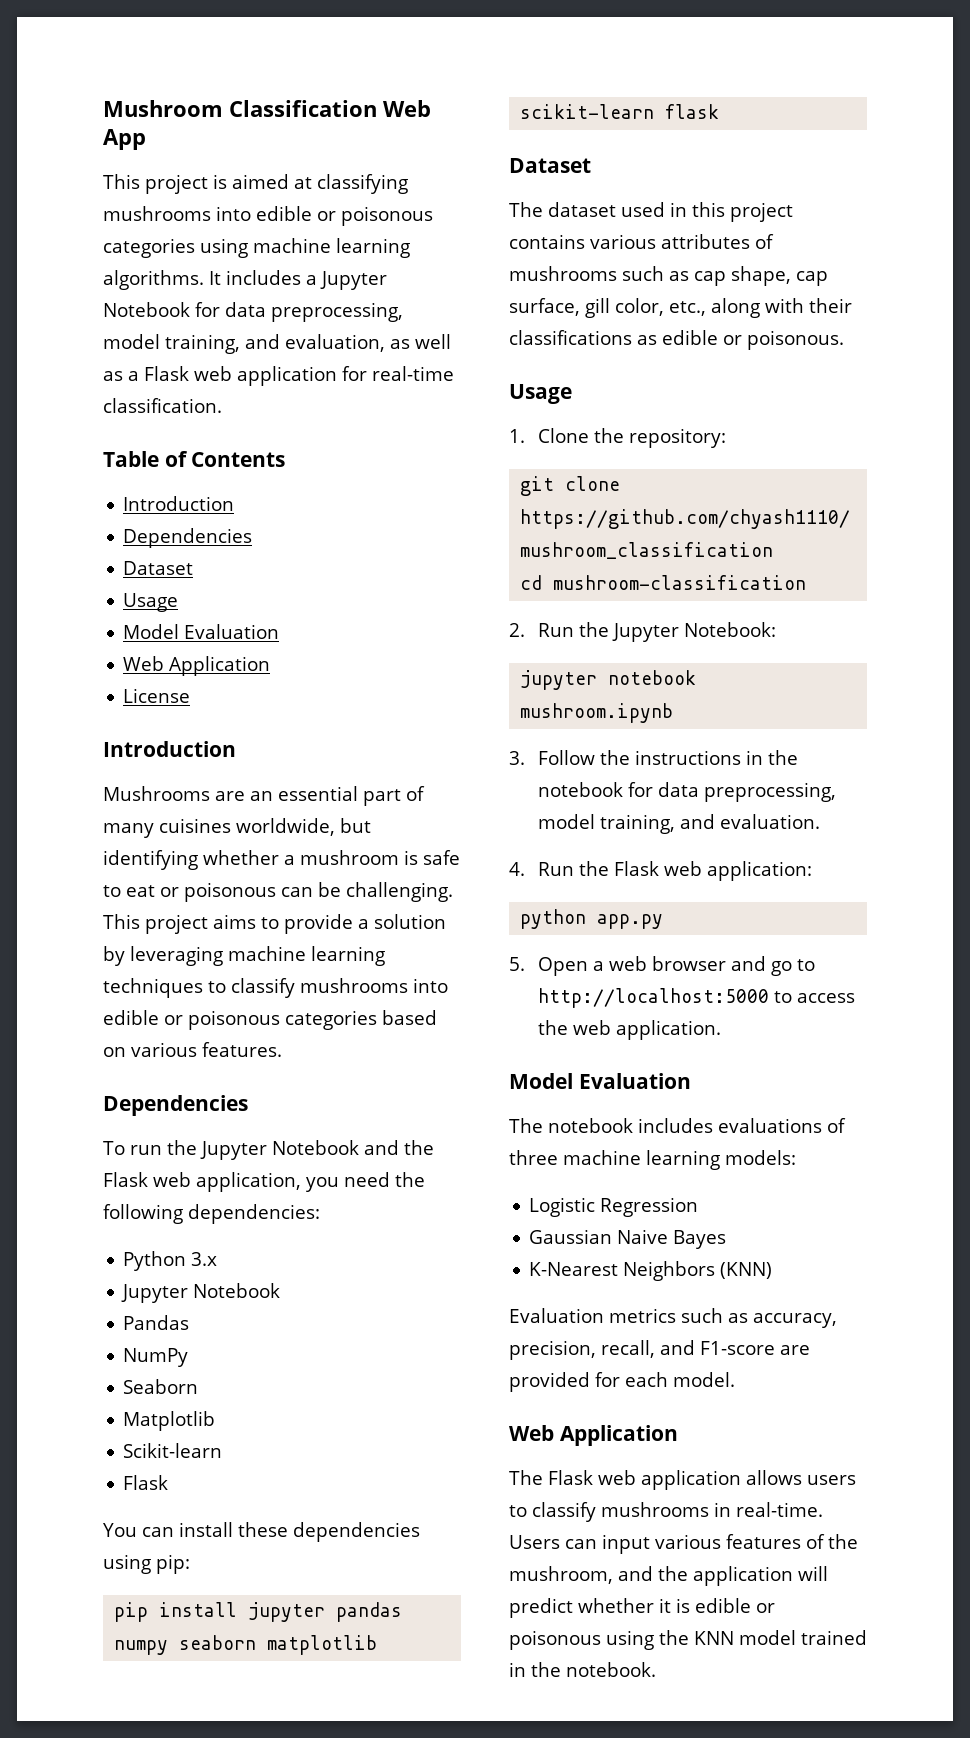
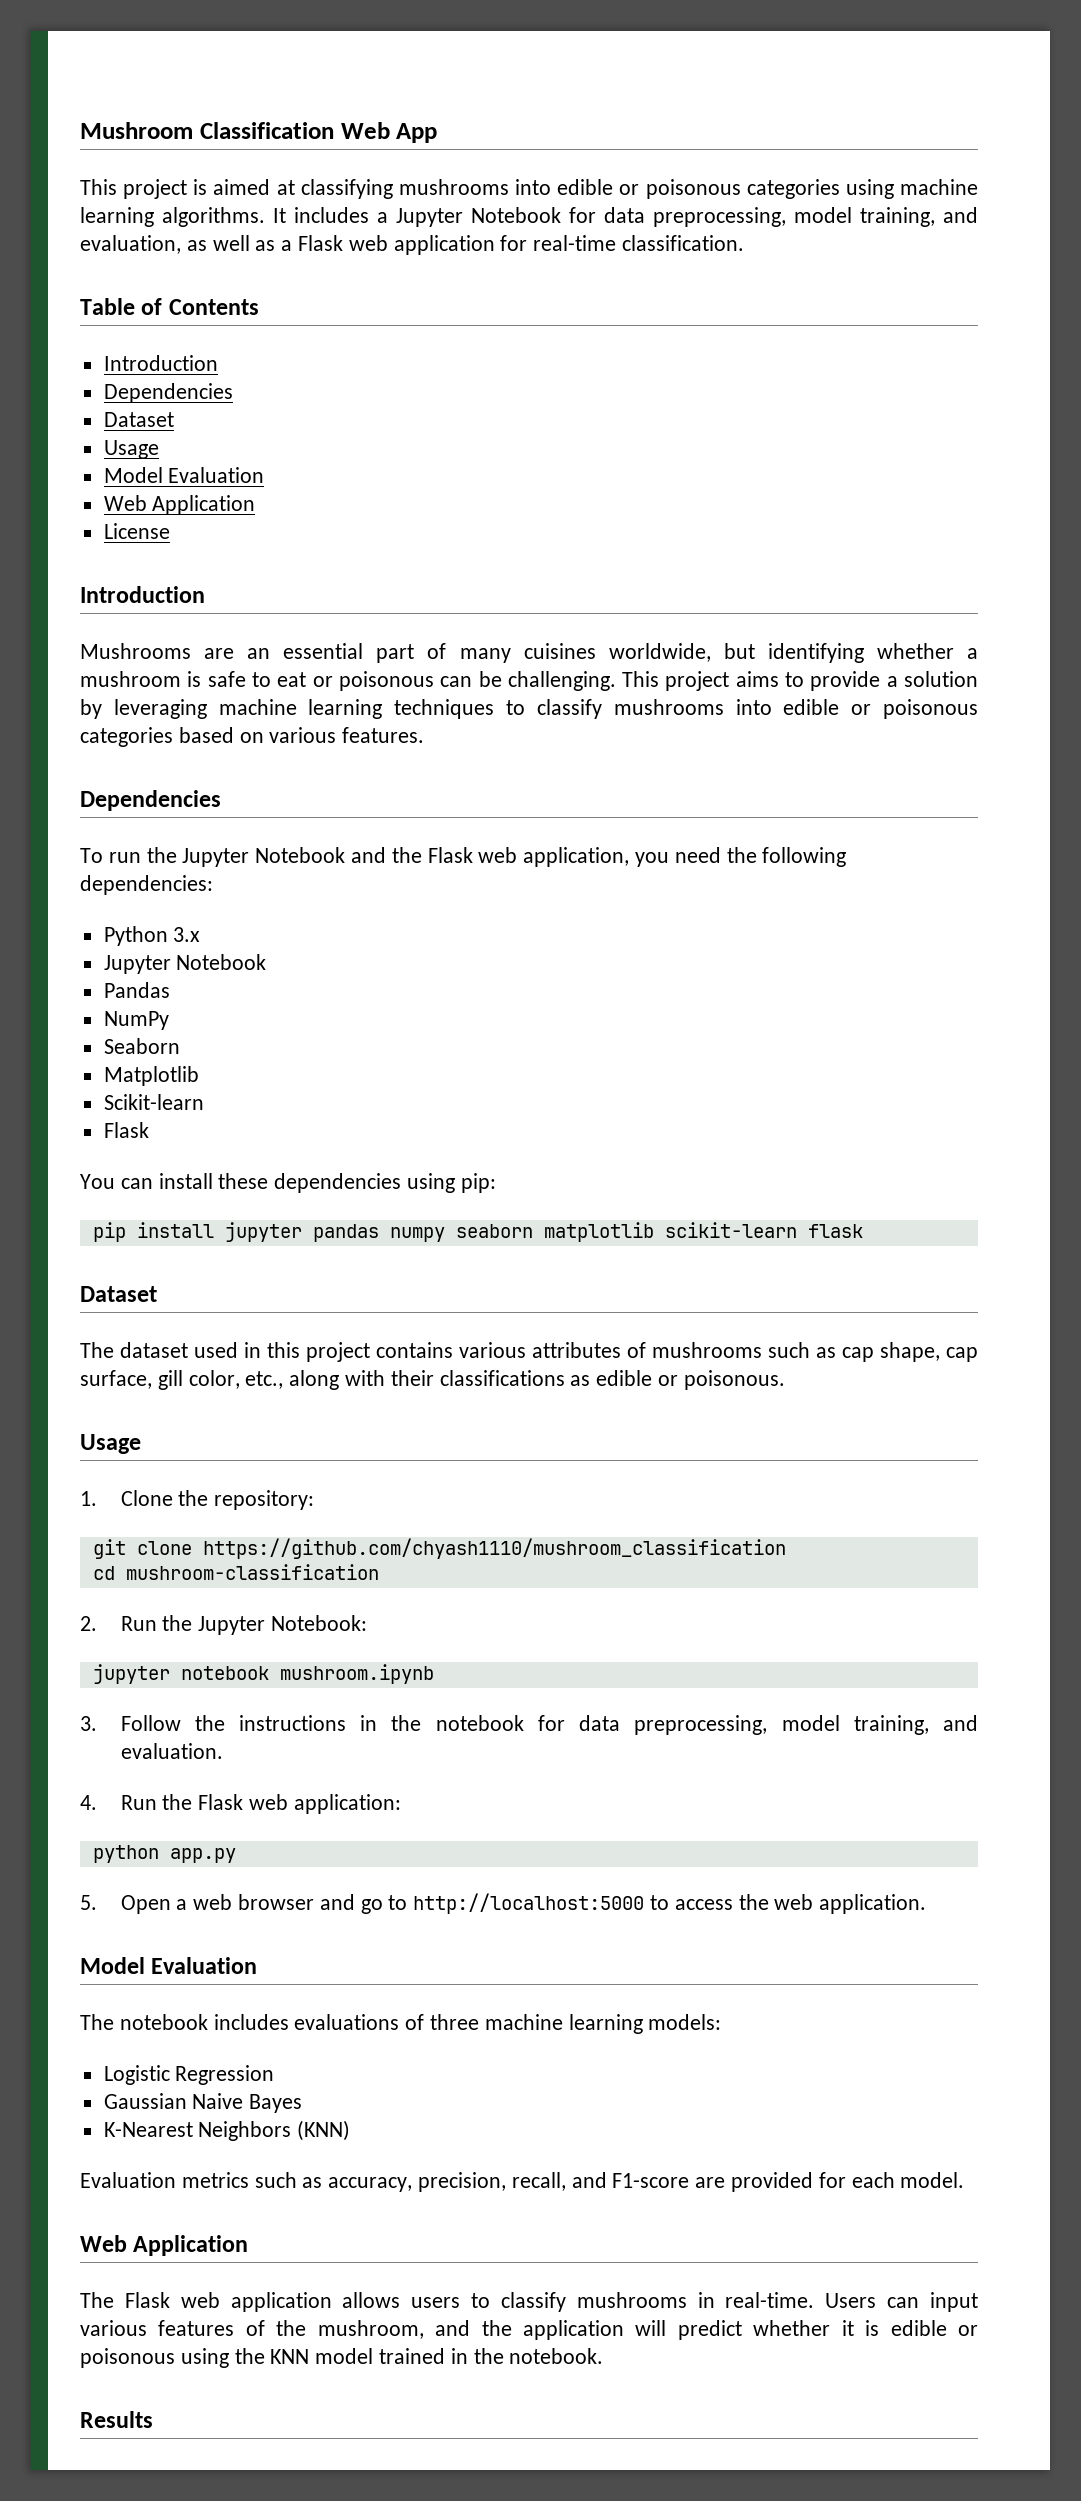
+ Results

